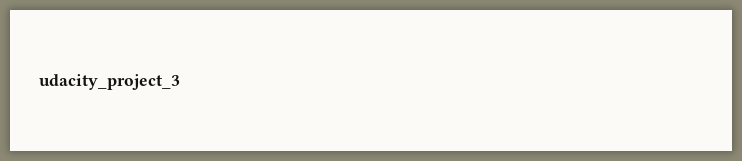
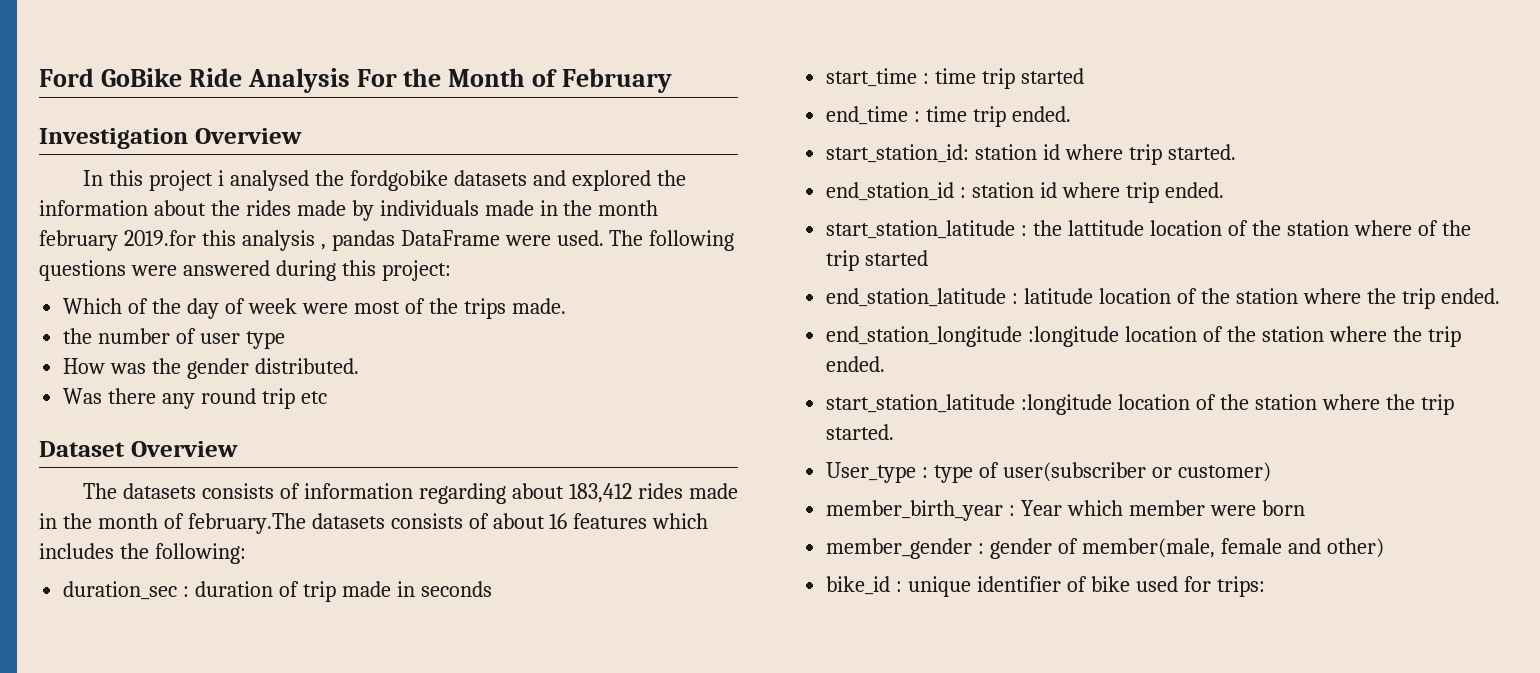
- udacity_project_3
+ Ford GoBike Ride Analysis For the Month of February
+ Investigation Overview
+ In this project i analysed the fordgobike datasets and explored the information about the rides made by individuals made in the month february 2019.for this analysis , pandas DataFrame were used. The following questions were answered during this project:
+ Which of the day of week were most of the trips made.
+ the number of user type
+ How was the gender distributed.
+ Was there any round trip etc
+ Dataset Overview
+ The datasets consists of information regarding about 183,412 rides made in the month of february.The datasets consists of about 16 features which includes the following:
+ duration_sec : duration of trip made in seconds
+ start_time : time trip started
+ end_time : time trip ended.
+ start_station_id: station id where trip started.
+ end_station_id : station id where trip ended.
+ start_station_latitude : the lattitude location of the station where of the trip started
+ end_station_latitude : latitude location of the station where the trip ended.
+ end_station_longitude :longitude location of the station where the trip ended.
+ start_station_latitude :longitude location of the station where the trip started.
+ User_type : type of user(subscriber or customer)
+ member_birth_year : Year which member were born
+ member_gender : gender of member(male, female and other)
+ bike_id : unique identifier of bike used for trips:

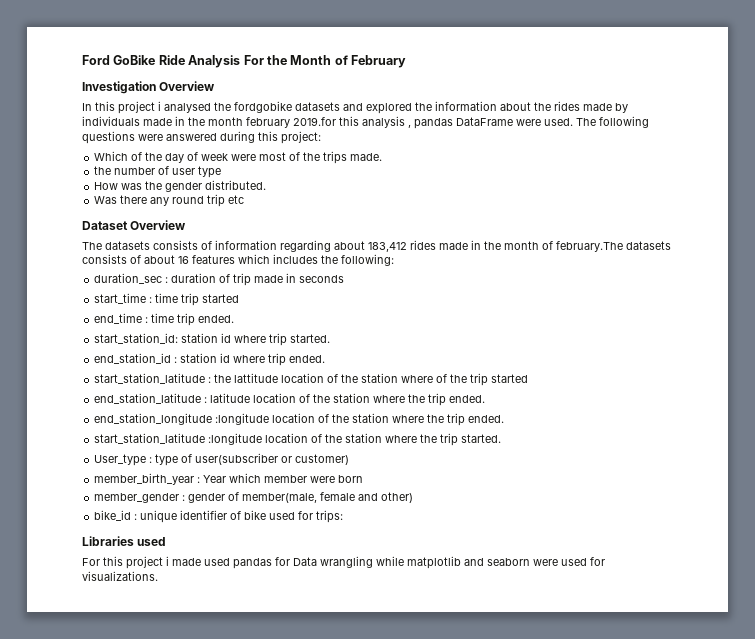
+ Libraries used
+ For this project i made used pandas for Data wrangling while matplotlib and seaborn were used for visualizations.

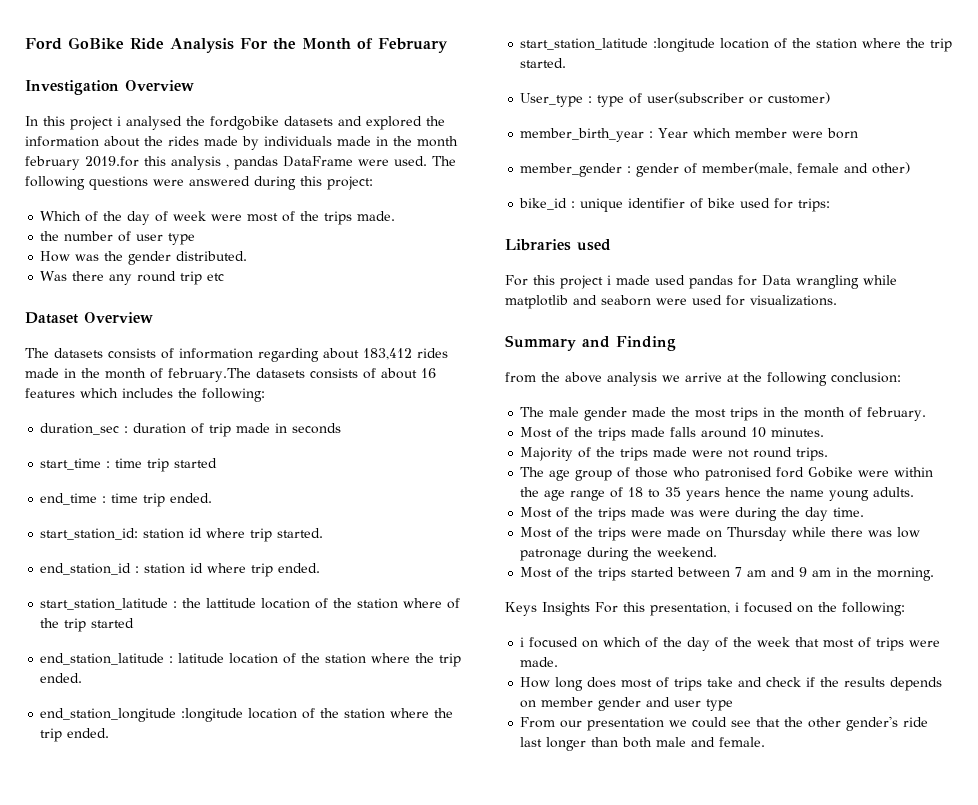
+ Summary and Finding
+ from the above analysis we arrive at the following conclusion:
+ The male gender made the most trips in the month of february.
+ Most of the trips made falls around 10 minutes.
+ Majority of the trips made were not round trips.
+ The age group of those who patronised ford Gobike were within the age range of 18 to 35 years hence the name young adults.
+ Most of the trips made was were during the day time.
+ Most of the trips were made on Thursday while there was low patronage during the weekend.
+ Most of the trips started between 7 am and 9 am in the morning.
+ Keys Insights For this presentation, i focused on the following:
+ i focused on which of the day of the week that most of trips were made.
+ How long does most of trips take and check if the results depends on member gender and user type
+ From our presentation we could see that the other gender's ride last longer than both male and female.

